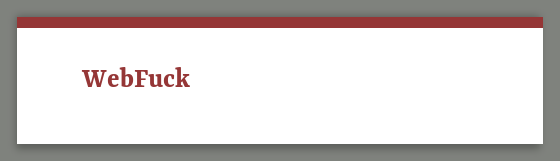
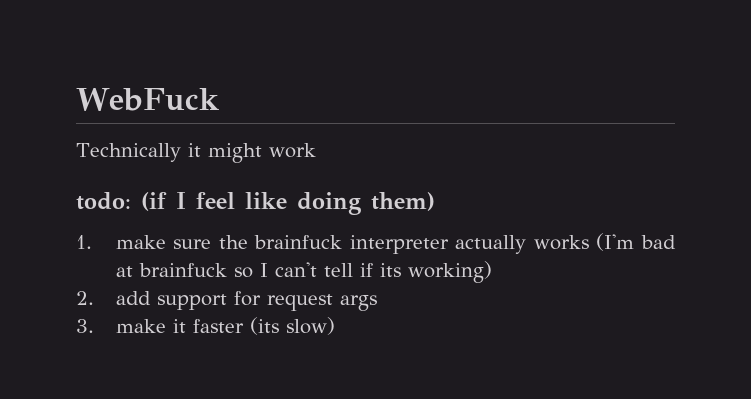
+ Technically it might work
+ todo: (if I feel like doing them)
+ 1. make sure the brainfuck interpreter actually works (I'm bad at brainfuck so I can't tell if its working)
+ 2. add support for request args
+ 3. make it faster (its slow)

